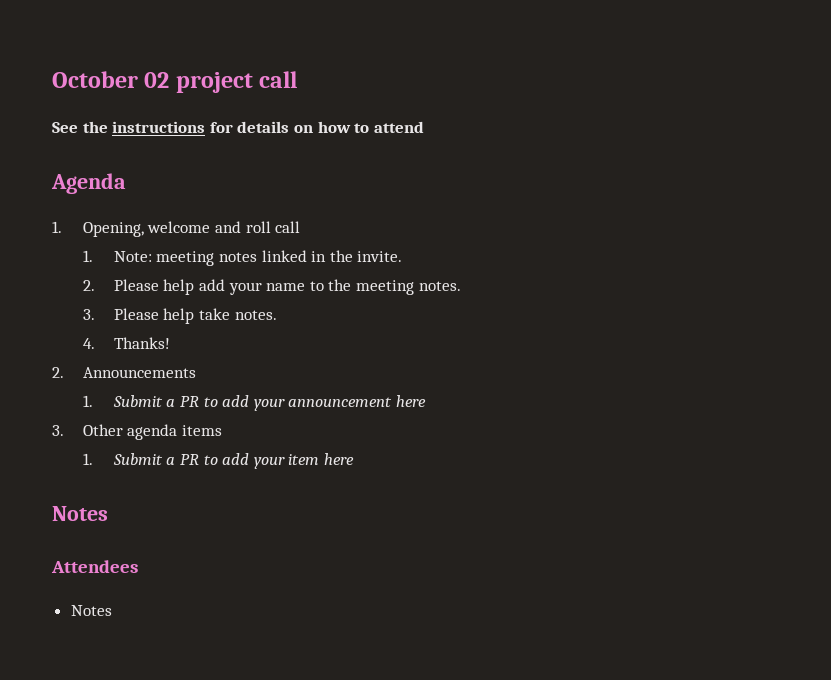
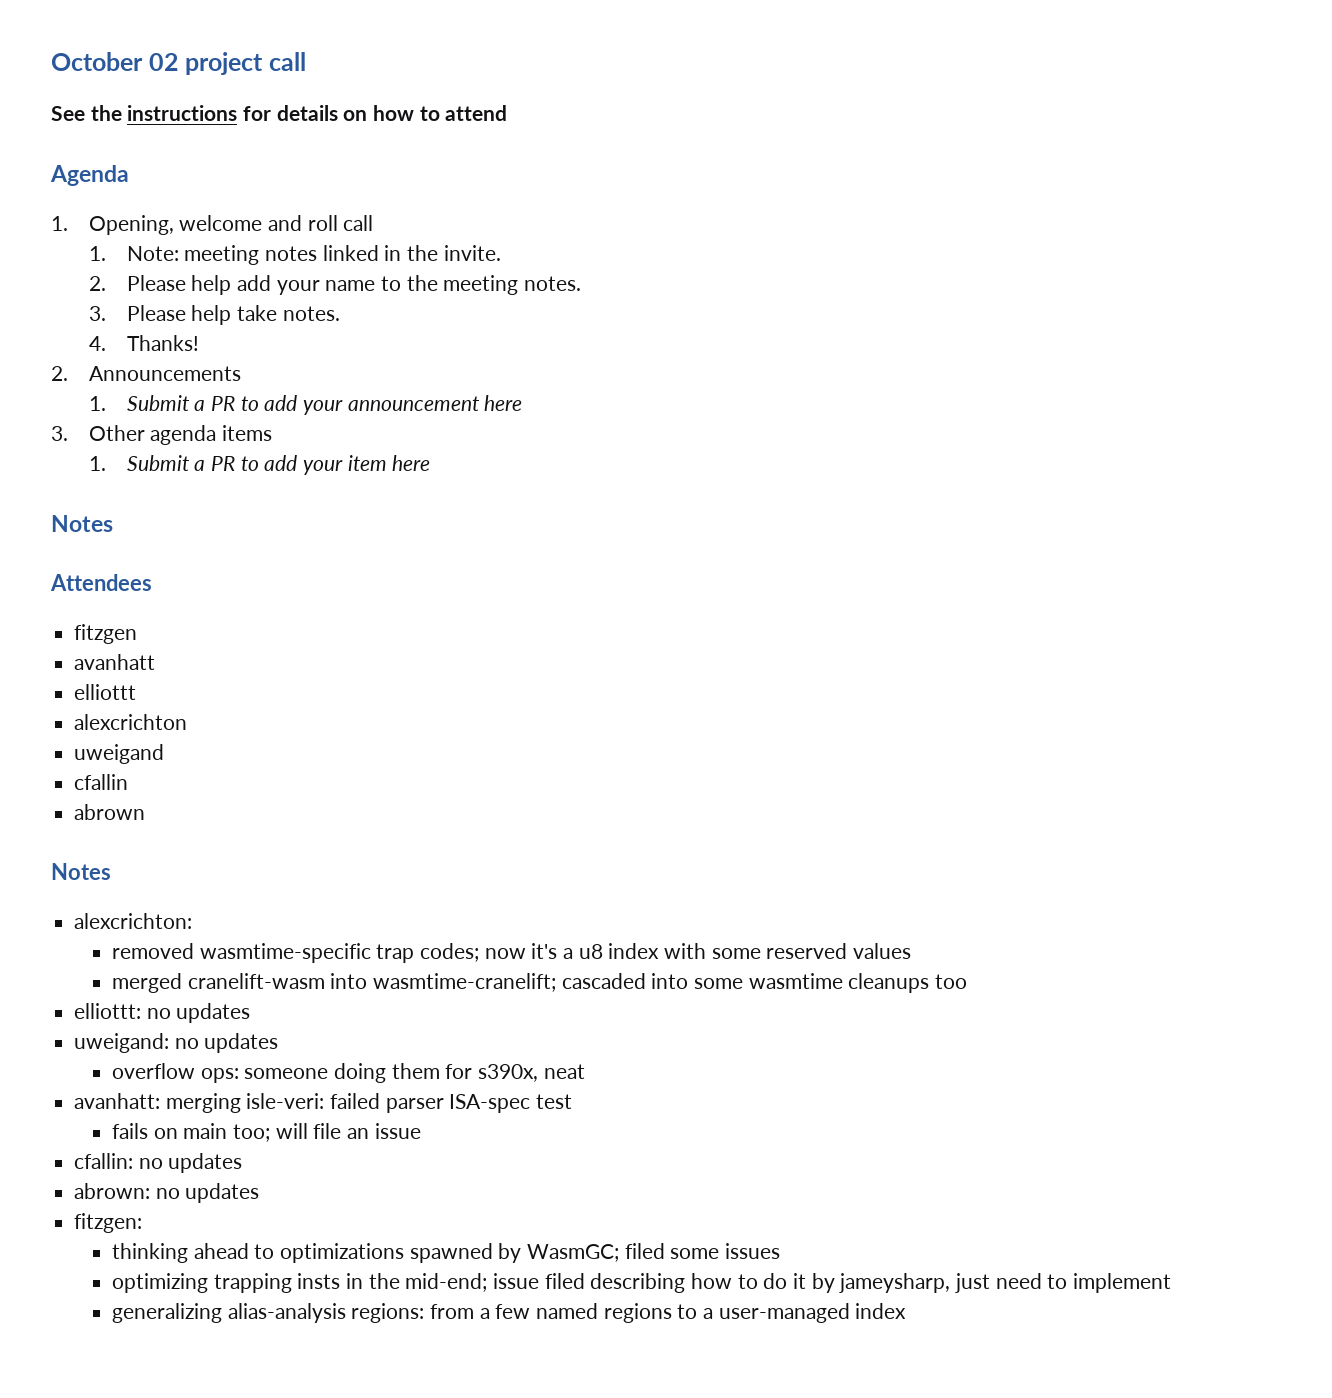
  Attendees
+ fitzgen
+ avanhatt
+ elliottt
+ alexcrichton
+ uweigand
+ cfallin
+ abrown
  Notes
+ alexcrichton:
+ removed wasmtime-specific trap codes; now it's a u8 index with some reserved values
+ merged cranelift-wasm into wasmtime-cranelift; cascaded into some wasmtime cleanups too
+ elliottt: no updates
+ uweigand: no updates
+ overflow ops: someone doing them for s390x, neat
+ avanhatt: merging isle-veri: failed parser ISA-spec test
+ fails on main too; will file an issue
+ cfallin: no updates
+ abrown: no updates
+ fitzgen:
+ thinking ahead to optimizations spawned by WasmGC; filed some issues
+ optimizing trapping insts in the mid-end; issue filed describing how to do it by jameysharp, just need to implement
+ generalizing alias-analysis regions: from a few named regions to a user-managed index

